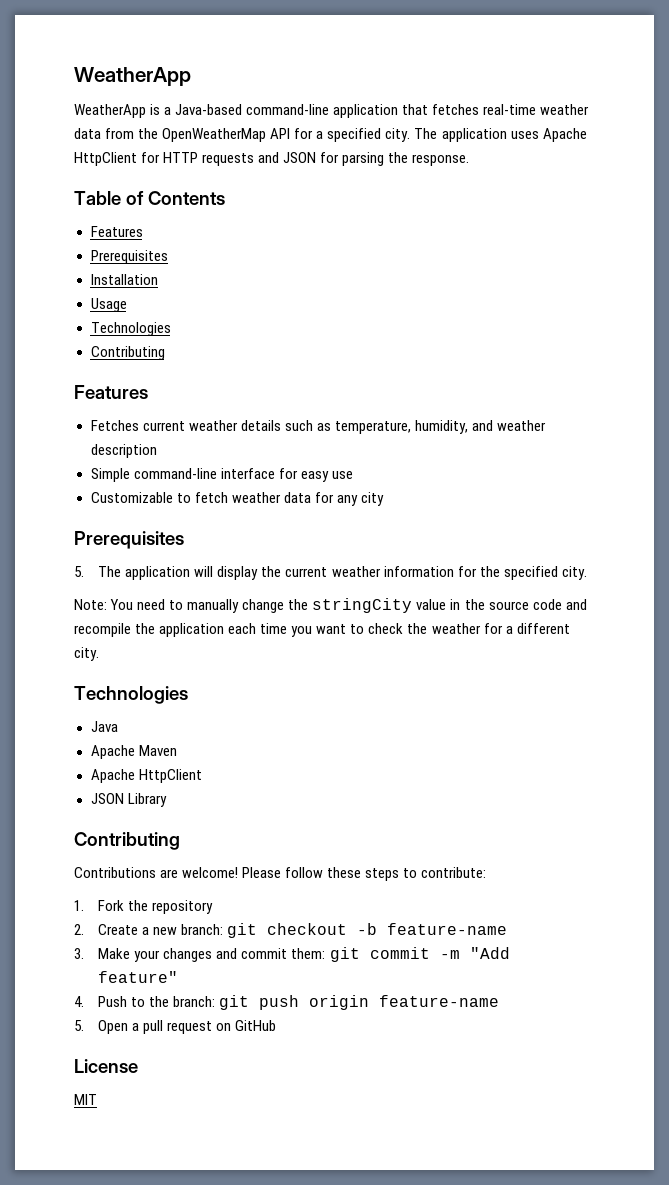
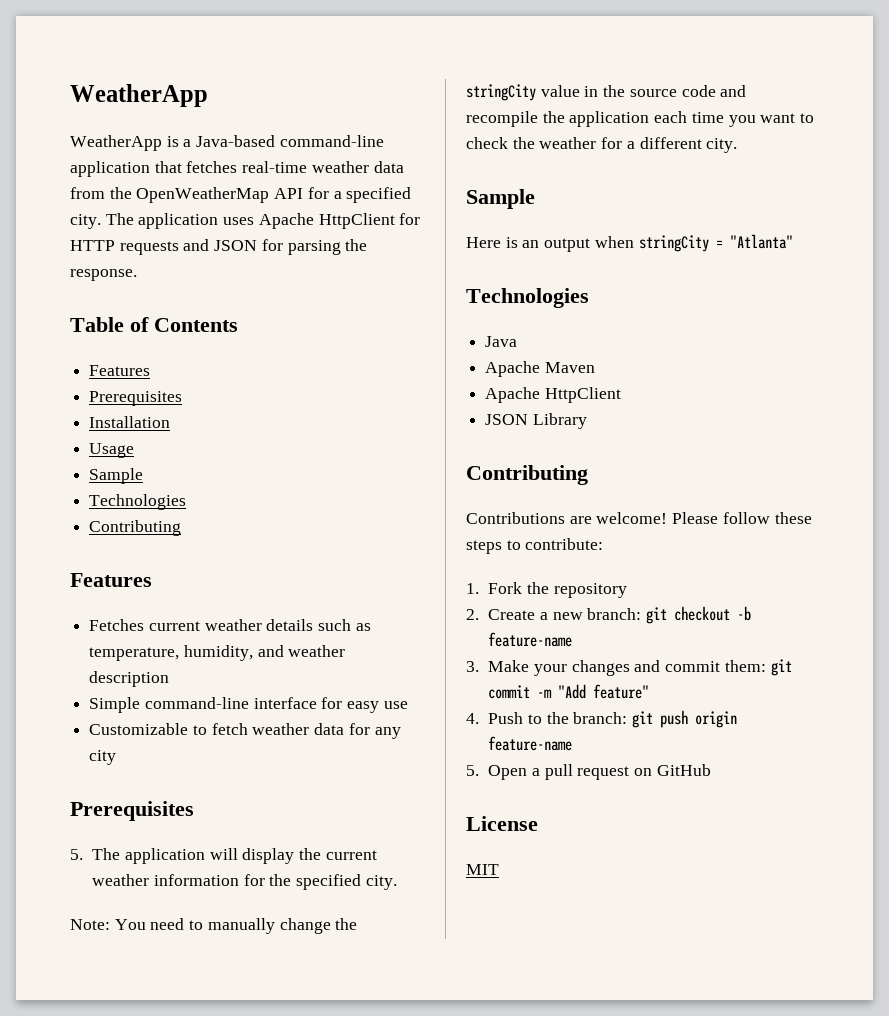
  Usage
+ Sample
  Note: You need to manually change the stringCity value in the source code and recompile the application each time you want to check the weather for a different city.
+ Sample
+ Here is an output when stringCity = "Atlanta"

